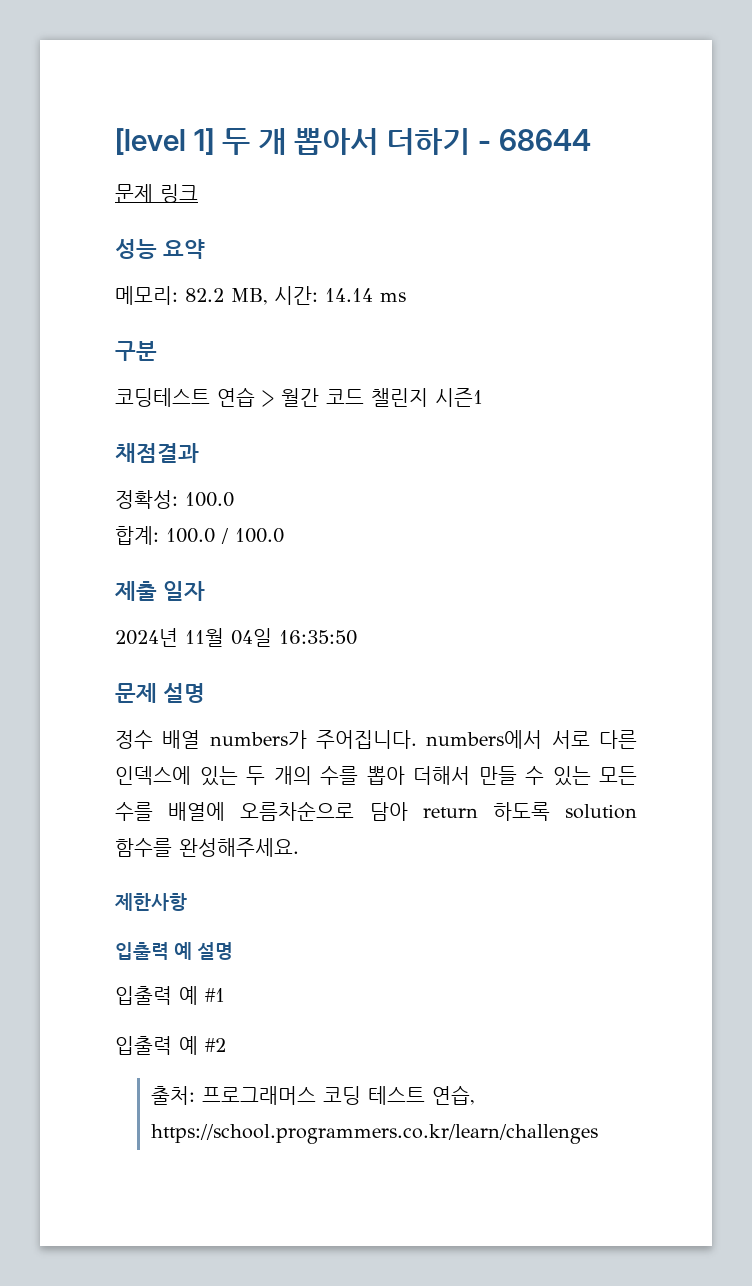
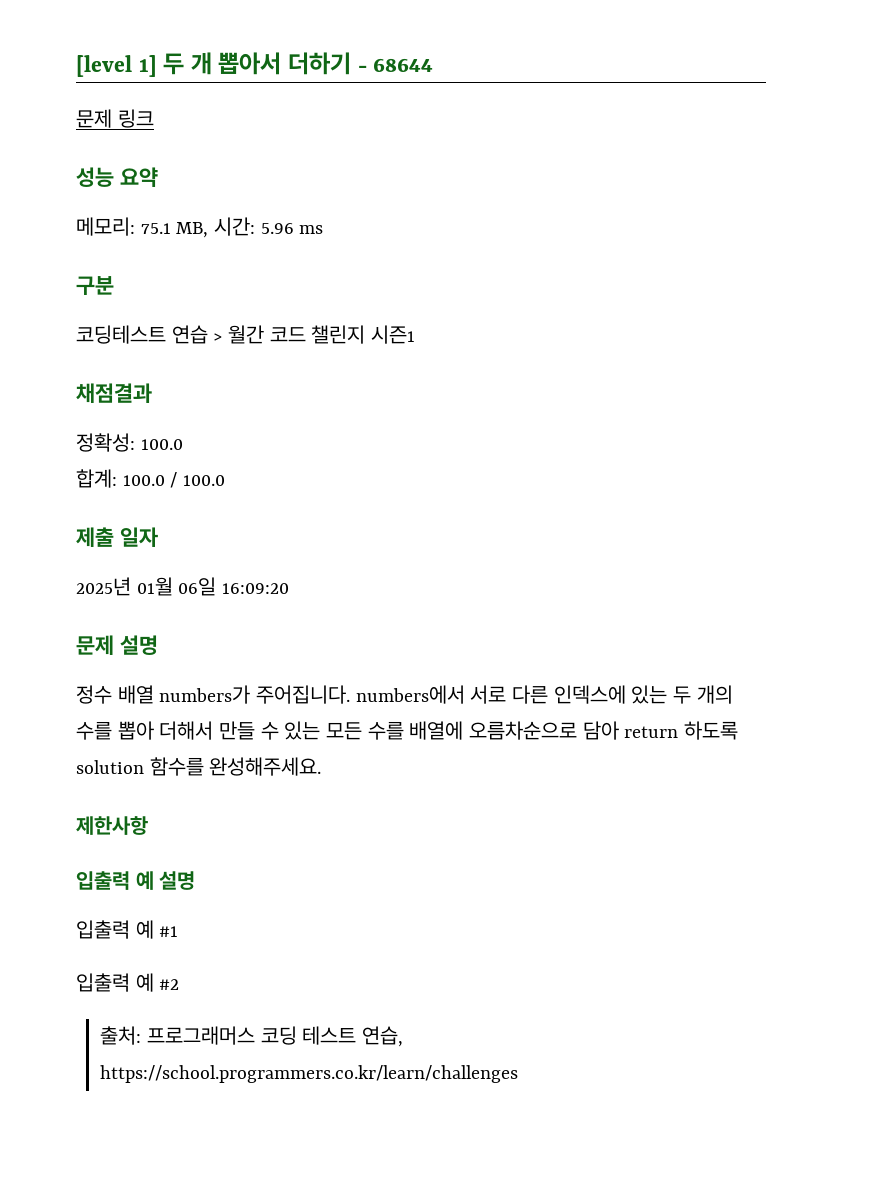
- 메모리: 82.2 MB, 시간: 14.14 ms
+ 메모리: 75.1 MB, 시간: 5.96 ms
- 2024년 11월 04일 16:35:50
+ 2025년 01월 06일 16:09:20

